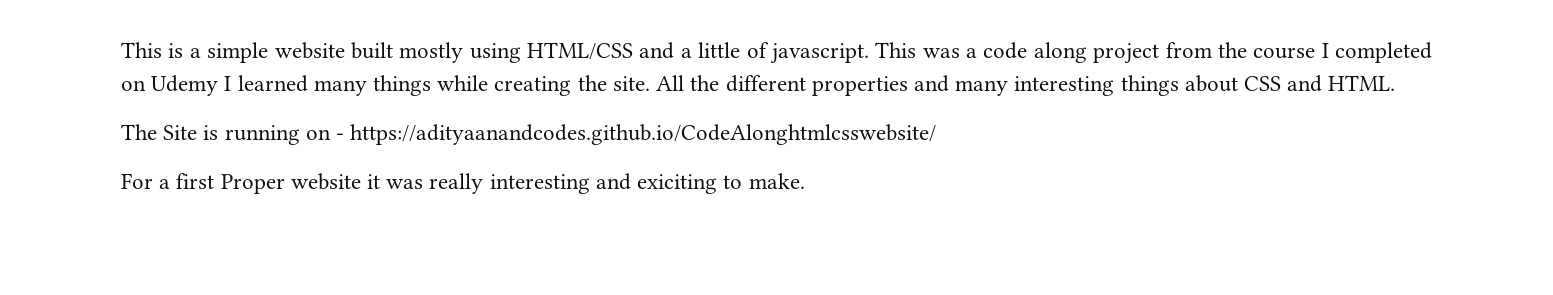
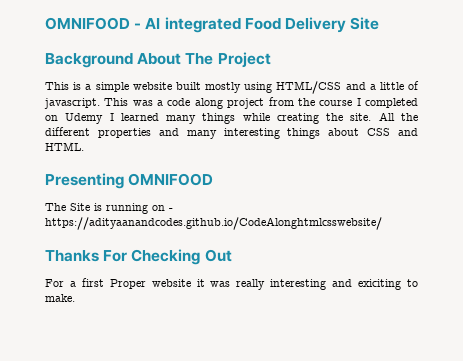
+ OMNIFOOD - AI integrated Food Delivery Site
+ Background About The Project
+ Presenting OMNIFOOD
+ Thanks For Checking Out

